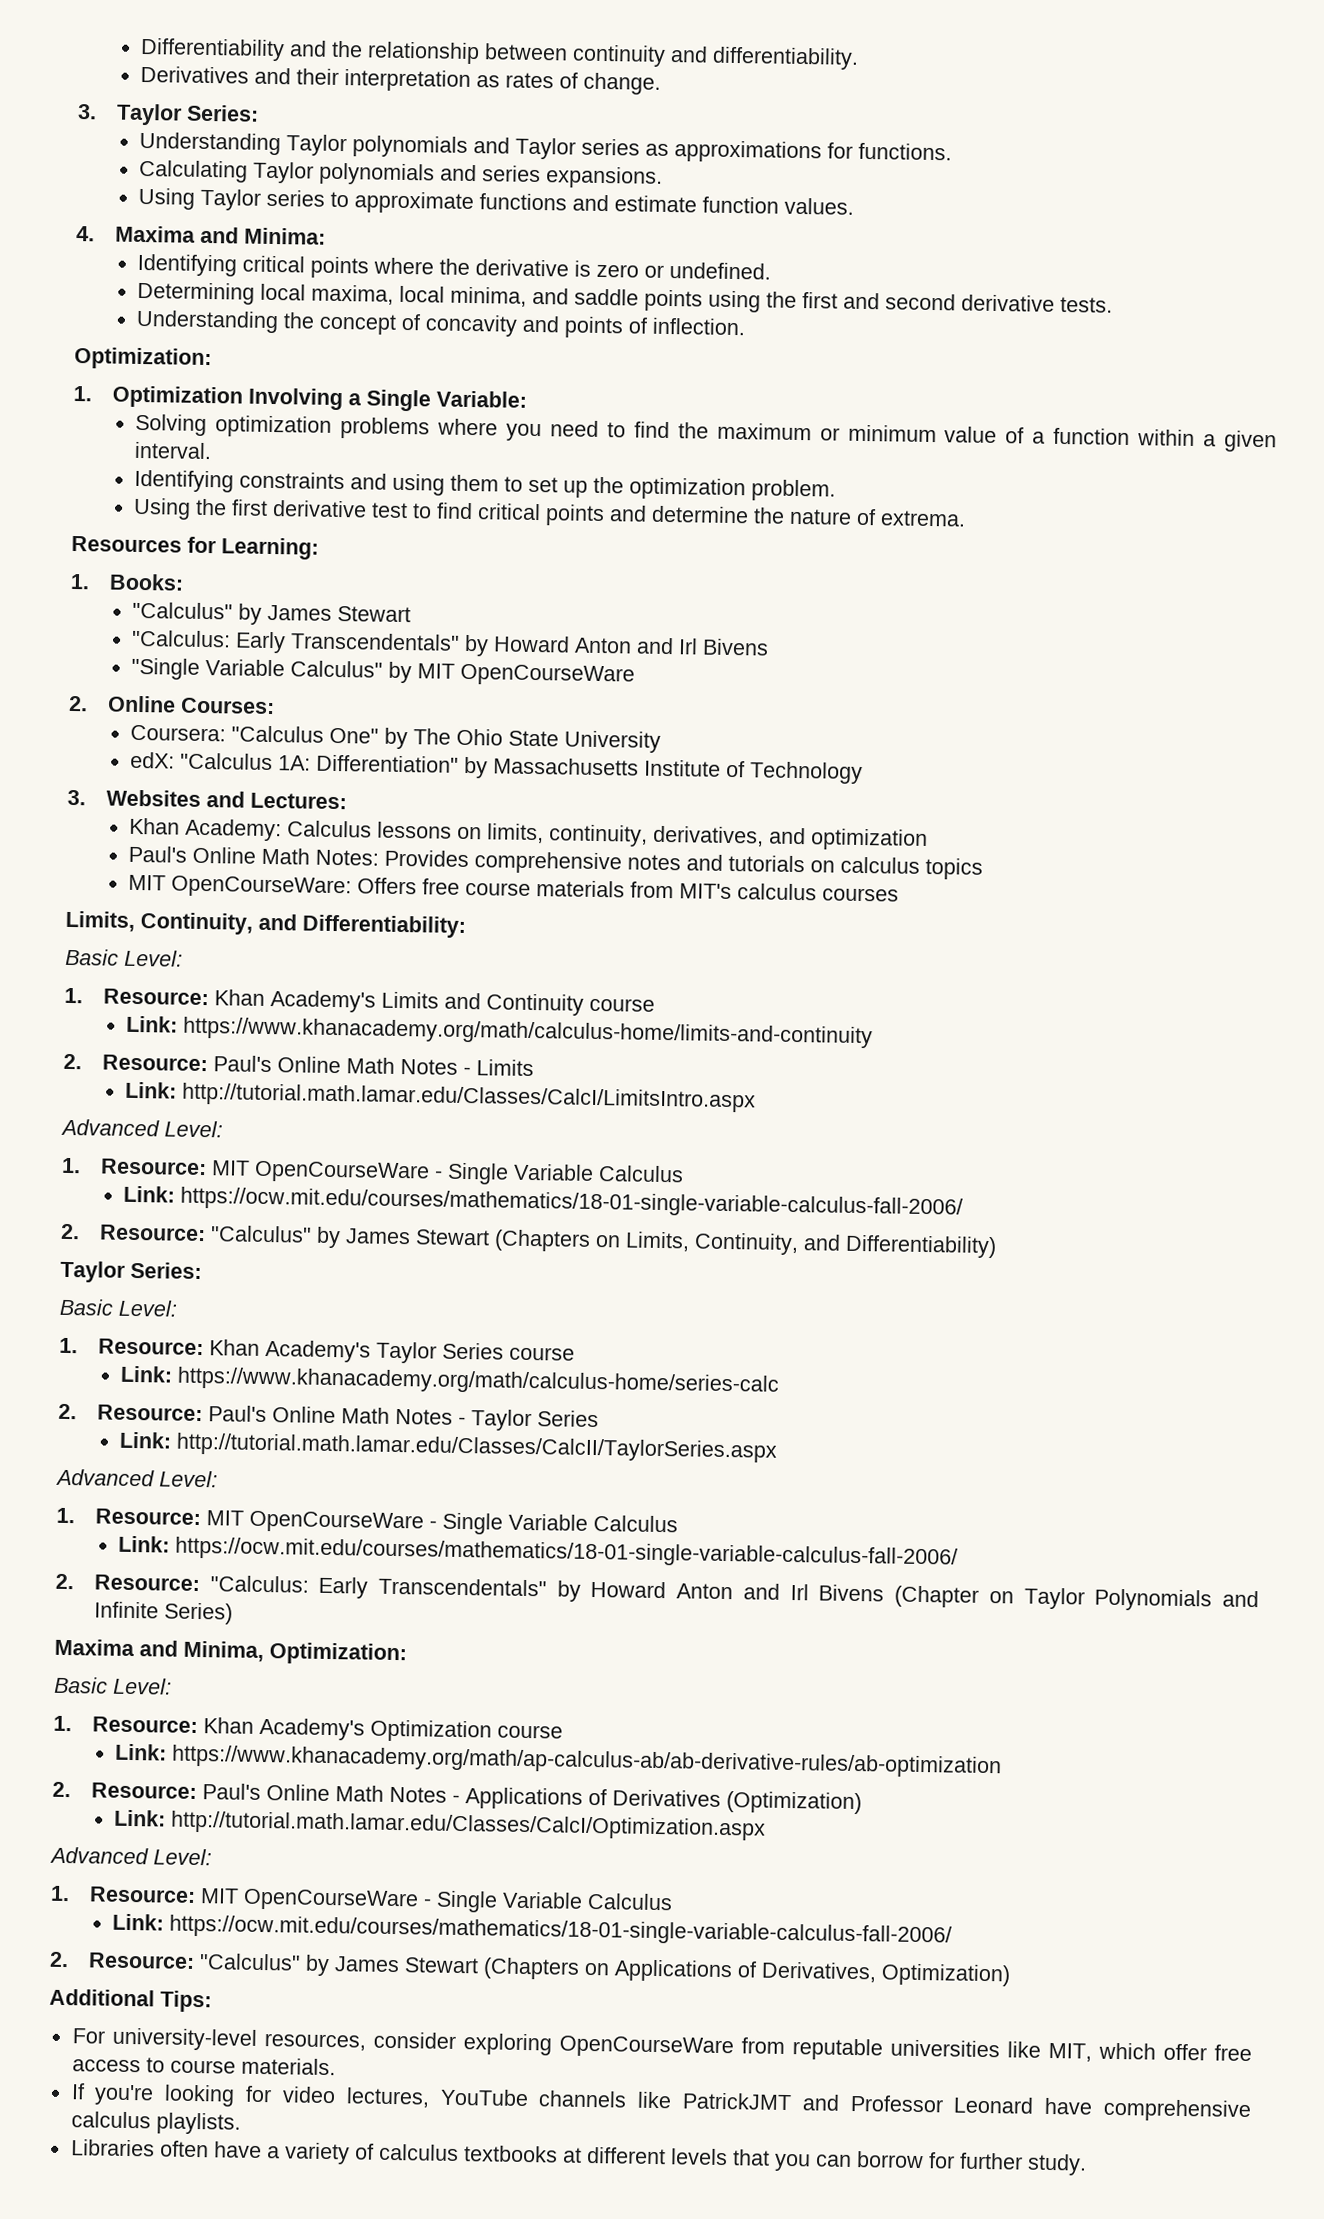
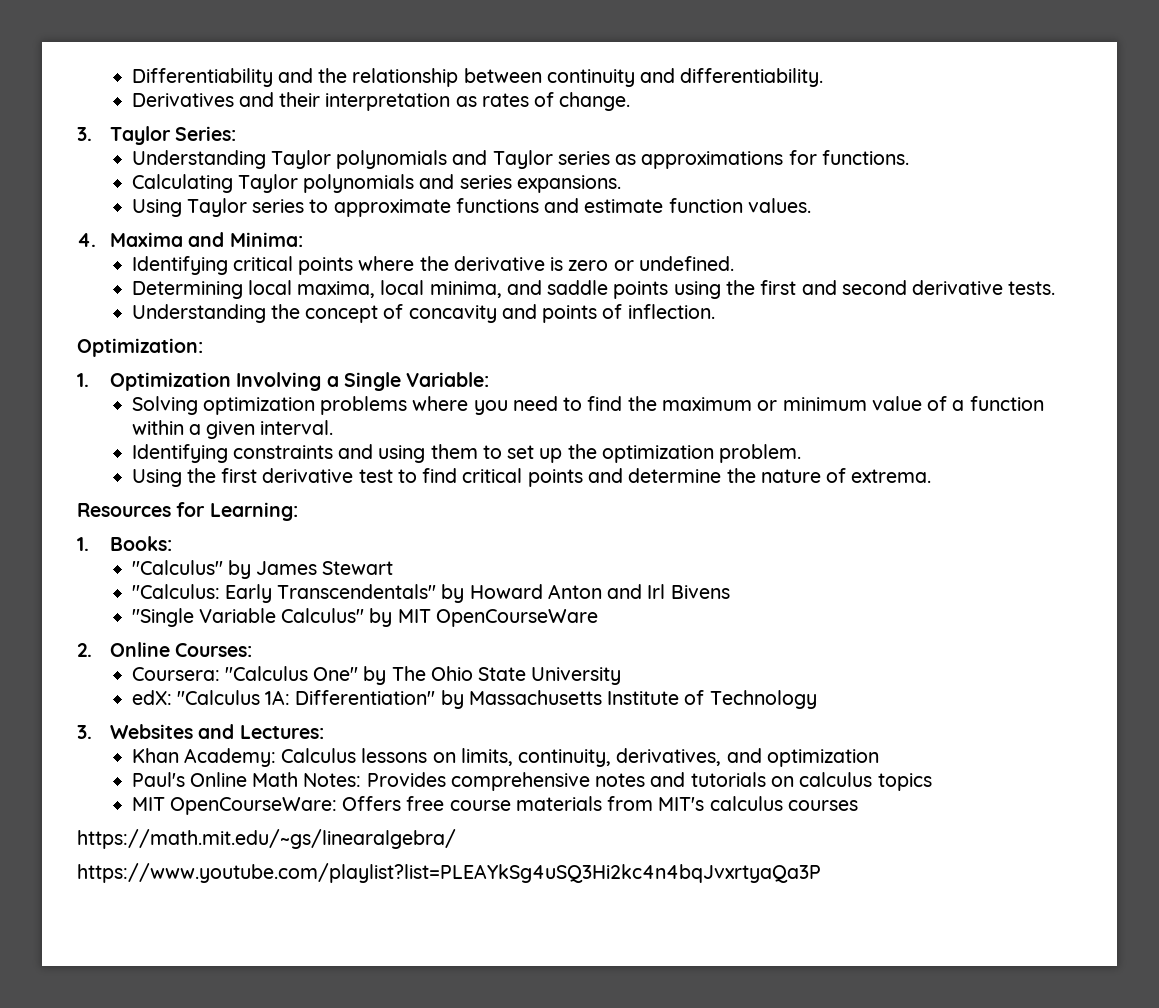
- Limits, Continuity, and Differentiability:
- Basic Level:
- 1. Resource: Khan Academy's Limits and Continuity course
- Link: https://www.khanacademy.org/math/calculus-home/limits-and-continuity
- 2. Resource: Paul's Online Math Notes - Limits
- Link: http://tutorial.math.lamar.edu/Classes/CalcI/LimitsIntro.aspx
- Advanced Level:
- 1. Resource: MIT OpenCourseWare - Single Variable Calculus
- Link: https://ocw.mit.edu/courses/mathematics/18-01-single-variable-calculus-fall-2006/
- 2. Resource: "Calculus" by James Stewart (Chapters on Limits, Continuity, and Differentiability)
- Taylor Series:
- Basic Level:
- 1. Resource: Khan Academy's Taylor Series course
- Link: https://www.khanacademy.org/math/calculus-home/series-calc
- 2. Resource: Paul's Online Math Notes - Taylor Series
- Link: http://tutorial.math.lamar.edu/Classes/CalcII/TaylorSeries.aspx
- Advanced Level:
- 1. Resource: MIT OpenCourseWare - Single Variable Calculus
- Link: https://ocw.mit.edu/courses/mathematics/18-01-single-variable-calculus-fall-2006/
- 2. Resource: "Calculus: Early Transcendentals" by Howard Anton and Irl Bivens (Chapter on Taylor Polynomials and Infinite Series)
- Maxima and Minima, Optimization:
- Basic Level:
- 1. Resource: Khan Academy's Optimization course
- Link: https://www.khanacademy.org/math/ap-calculus-ab/ab-derivative-rules/ab-optimization
- 2. Resource: Paul's Online Math Notes - Applications of Derivatives (Optimization)
- Link: http://tutorial.math.lamar.edu/Classes/CalcI/Optimization.aspx
- Advanced Level:
- 1. Resource: MIT OpenCourseWare - Single Variable Calculus
- Link: https://ocw.mit.edu/courses/mathematics/18-01-single-variable-calculus-fall-2006/
- 2. Resource: "Calculus" by James Stewart (Chapters on Applications of Derivatives, Optimization)
- Additional Tips:
- For university-level resources, consider exploring OpenCourseWare from reputable universities like MIT, which offer free access to course materials.
- If you're looking for video lectures, YouTube channels like PatrickJMT and Professor Leonard have comprehensive calculus playlists.
- Libraries often have a variety of calculus textbooks at different levels that you can borrow for further study.
+ https://math.mit.edu/~gs/linearalgebra/
+ https://www.youtube.com/playlist?list=PLEAYkSg4uSQ3Hi2kc4n4bqJvxrtyaQa3P

